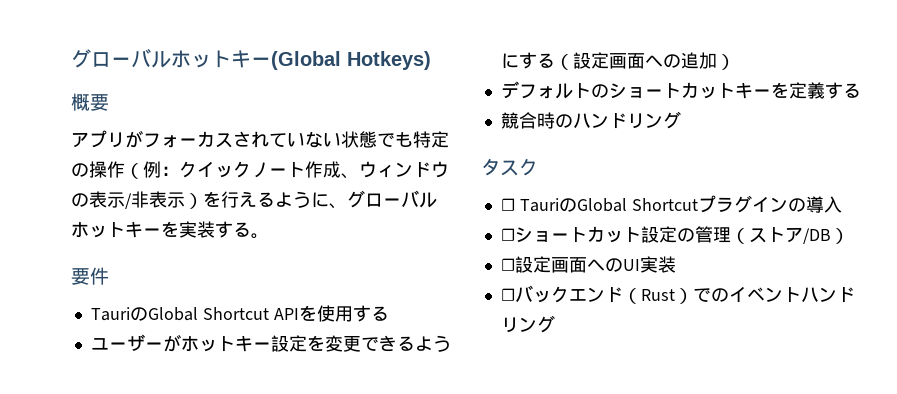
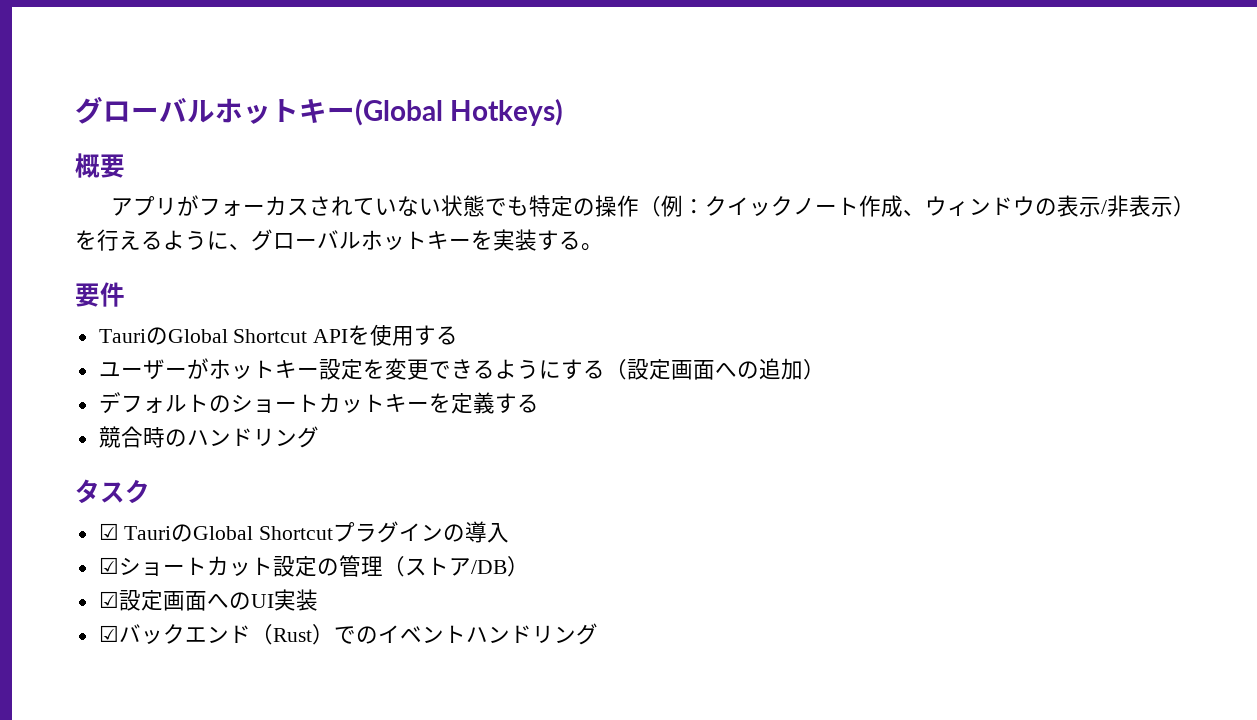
- ☐ TauriのGlobal Shortcutプラグインの導入
+ ☑ TauriのGlobal Shortcutプラグインの導入
- ☐ショートカット設定の管理（ストア/DB）
+ ☑ショートカット設定の管理（ストア/DB）
- ☐設定画面へのUI実装
+ ☑設定画面へのUI実装
- ☐バックエンド（Rust）でのイベントハンドリング
+ ☑バックエンド（Rust）でのイベントハンドリング

